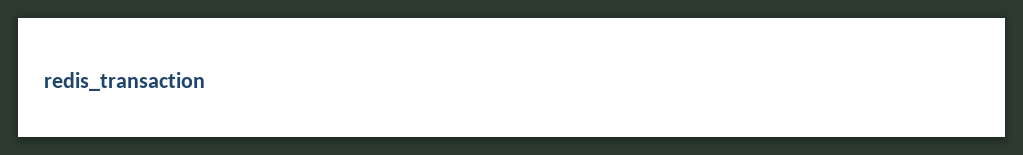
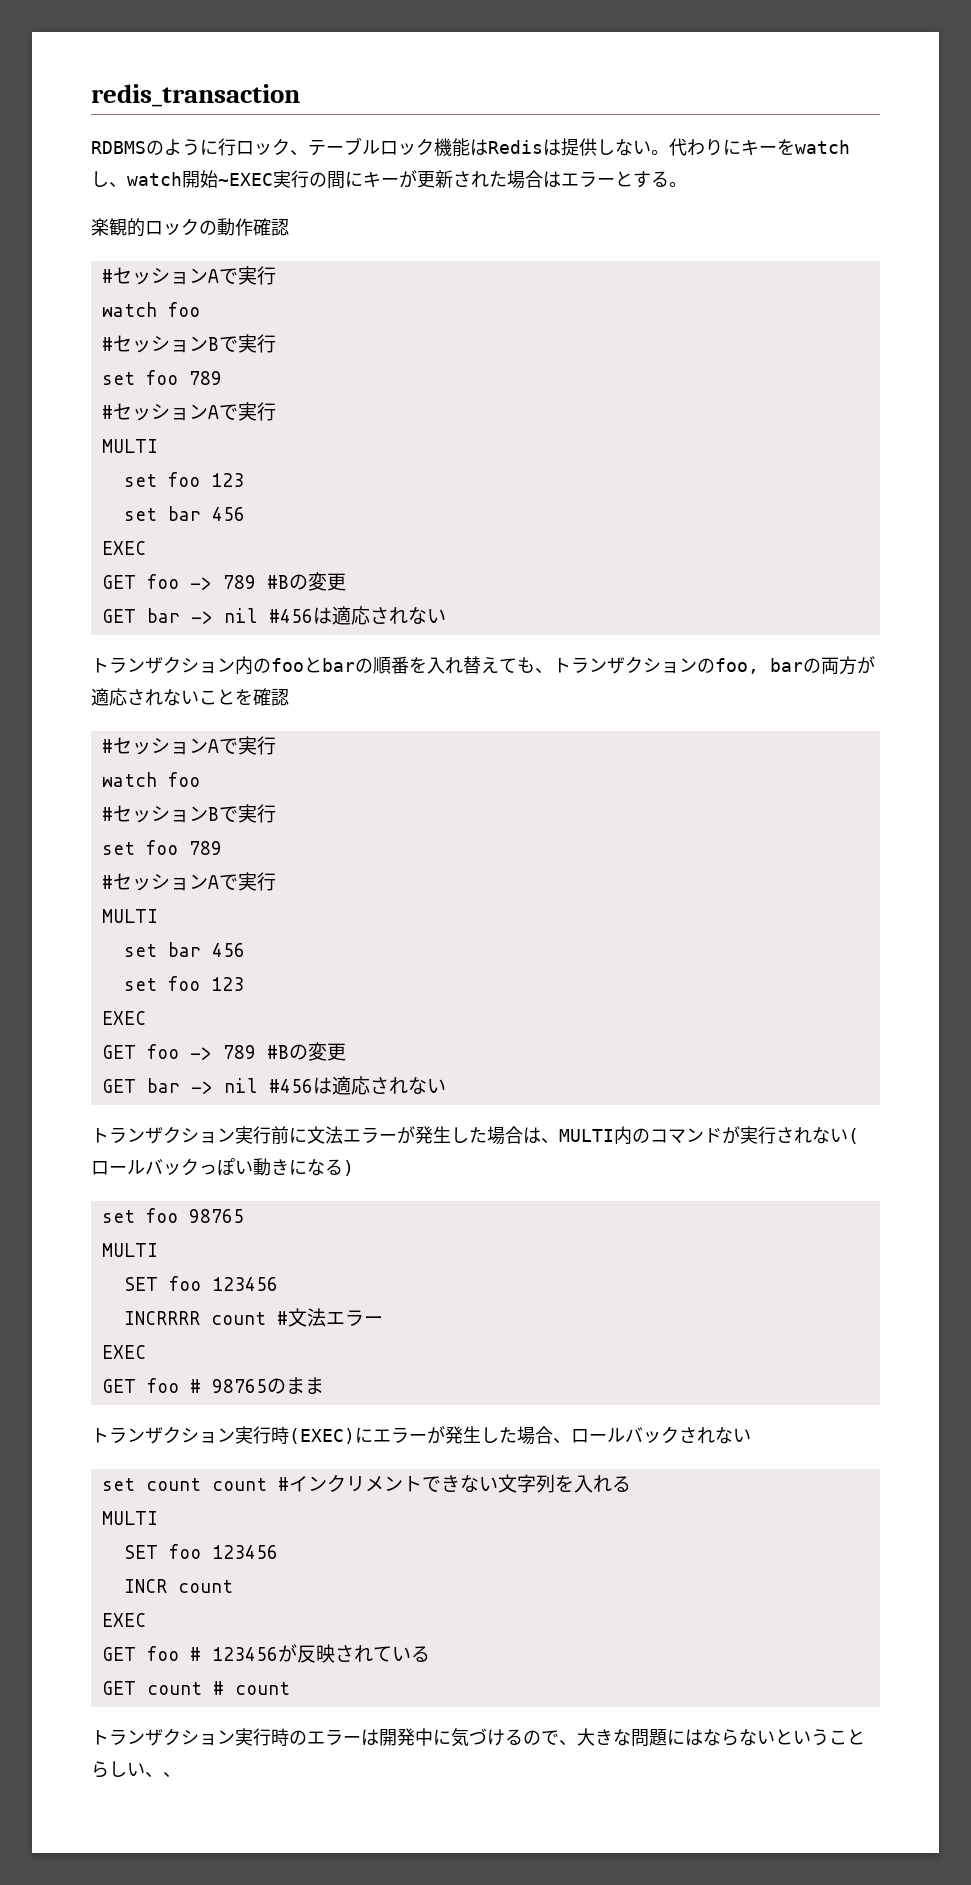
+ RDBMSのように行ロック、テーブルロック機能はRedisは提供しない。代わりにキーをwatchし、watch開始~EXEC実行の間にキーが更新された場合はエラーとする。
+ 楽観的ロックの動作確認
+ #セッションAで実行
+ watch foo
+ #セッションBで実行
+ set foo 789
+ #セッションAで実行
+ MULTI
+ set foo 123
+ set bar 456
+ EXEC
+ GET foo -> 789 #Bの変更
+ GET bar -> nil #456は適応されない
+ トランザクション内のfooとbarの順番を入れ替えても、トランザクションのfoo, barの両方が適応されないことを確認
+ #セッションAで実行
+ watch foo
+ #セッションBで実行
+ set foo 789
+ #セッションAで実行
+ MULTI
+ set bar 456
+ set foo 123
+ EXEC
+ GET foo -> 789 #Bの変更
+ GET bar -> nil #456は適応されない
+ トランザクション実行前に文法エラーが発生した場合は、MULTI内のコマンドが実行されない(ロールバックっぽい動きになる)
+ set foo 98765
+ MULTI
+ SET foo 123456
+ INCRRRR count #文法エラー
+ EXEC
+ GET foo # 98765のまま
+ トランザクション実行時(EXEC)にエラーが発生した場合、ロールバックされない
+ set count count #インクリメントできない文字列を入れる
+ MULTI
+ SET foo 123456
+ INCR count
+ EXEC
+ GET foo # 123456が反映されている
+ GET count # count
+ トランザクション実行時のエラーは開発中に気づけるので、大きな問題にはならないということらしい、、

